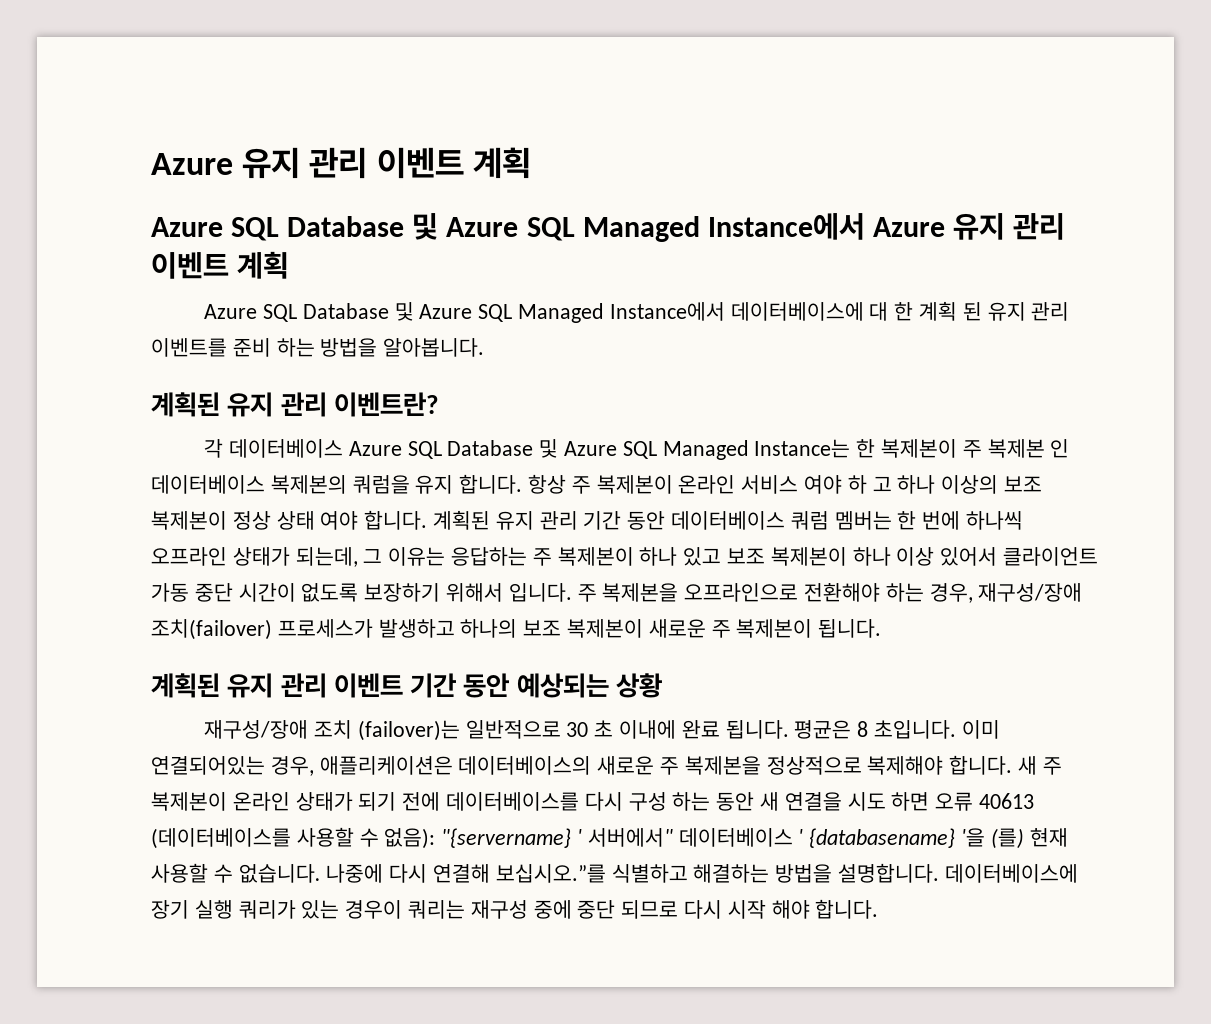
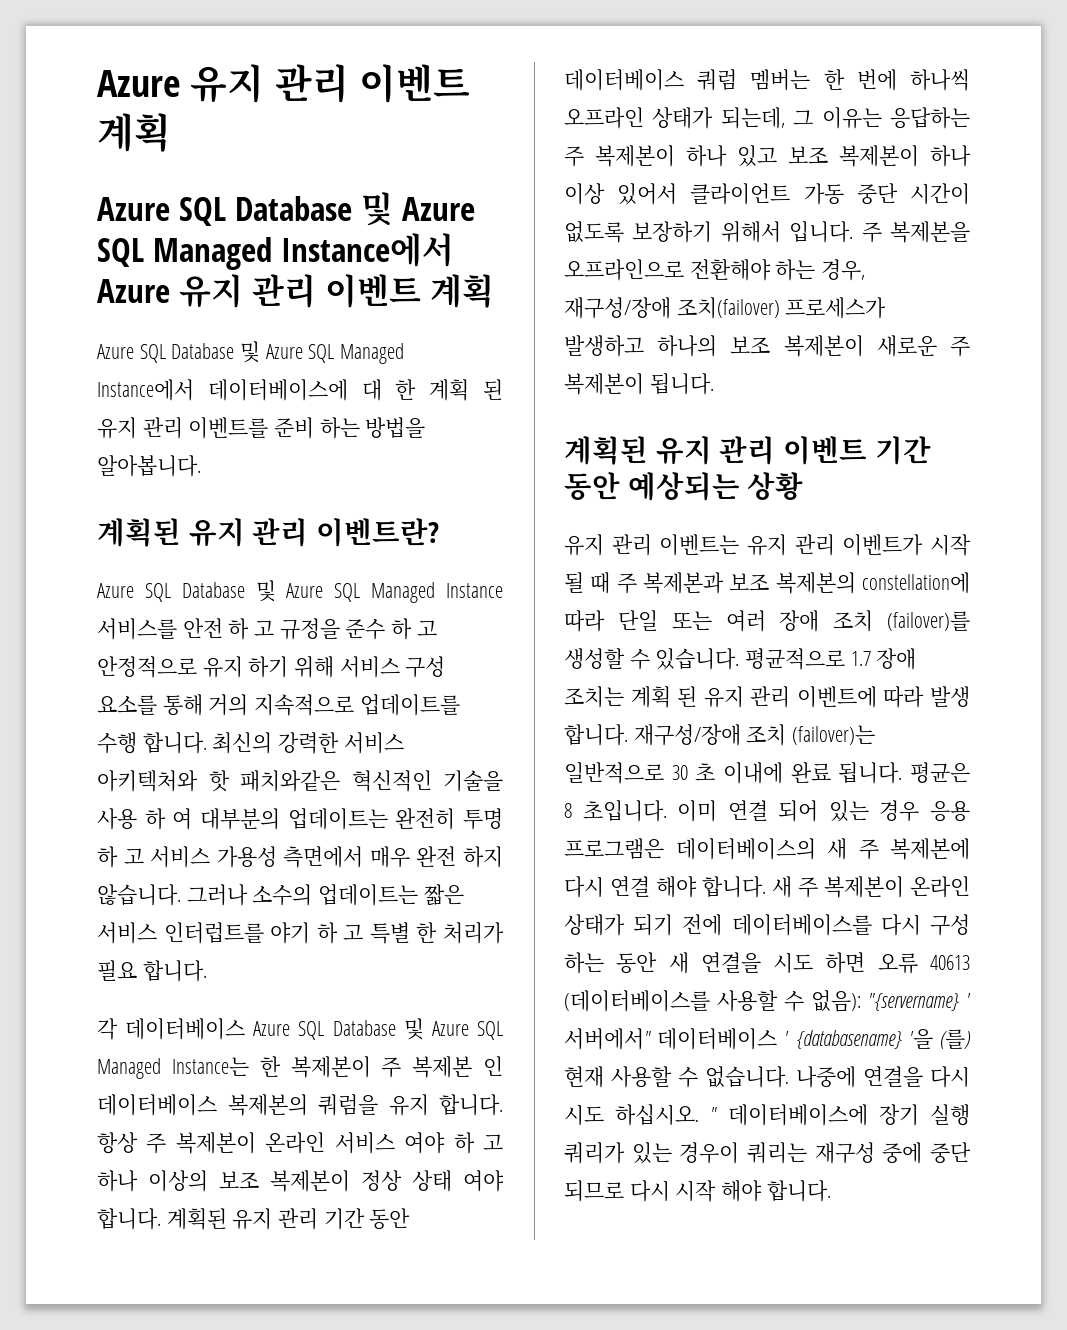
+ Azure SQL Database 및 Azure SQL Managed Instance 서비스를 안전 하 고 규정을 준수 하 고 안정적으로 유지 하기 위해 서비스 구성 요소를 통해 거의 지속적으로 업데이트를 수행 합니다. 최신의 강력한 서비스 아키텍처와 핫 패치와같은 혁신적인 기술을 사용 하 여 대부분의 업데이트는 완전히 투명 하 고 서비스 가용성 측면에서 매우 완전 하지 않습니다. 그러나 소수의 업데이트는 짧은 서비스 인터럽트를 야기 하 고 특별 한 처리가 필요 합니다.
+ 유지 관리 이벤트는 유지 관리 이벤트가 시작 될 때 주 복제본과 보조 복제본의 constellation에 따라 단일 또는 여러 장애 조치 (failover)를 생성할 수 있습니다. 평균적으로 1.7 장애 조치는 계획 된 유지 관리 이벤트에 따라 발생 합니다.
- 이미 연결되어있는 경우, 애플리케이션은 데이터베이스의 새로운 주 복제본을 정상적으로 복제해야 합니다.
+ 이미 연결 되어 있는 경우 응용 프로그램은 데이터베이스의 새 주 복제본에 다시 연결 해야 합니다.
- 나중에 다시 연결해 보십시오.”를 식별하고 해결하는 방법을 설명합니다. 데이터베이스에 장기 실행 쿼리가 있는 경우이 쿼리는 재구성 중에 중단 되므로 다시 시작 해야 합니다.
+ 나중에 연결을 다시 시도 하십시오. " 데이터베이스에 장기 실행 쿼리가 있는 경우이 쿼리는 재구성 중에 중단 되므로 다시 시작 해야 합니다.

